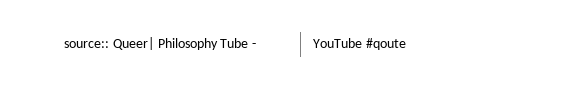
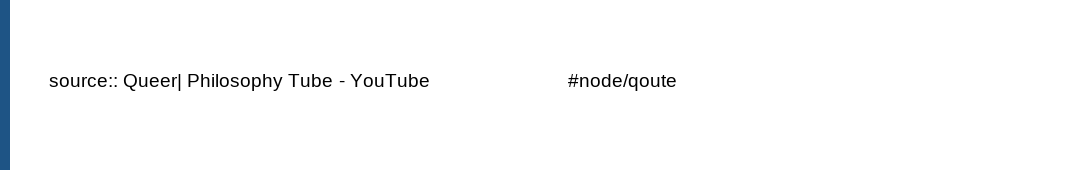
- source:: Queer| Philosophy Tube - YouTube #qoute
+ source:: Queer| Philosophy Tube - YouTube #node/qoute

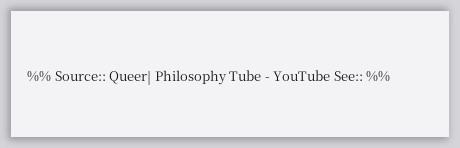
- source:: Queer| Philosophy Tube - YouTube #node/qoute
+ %% Source:: Queer| Philosophy Tube - YouTube See:: %%

